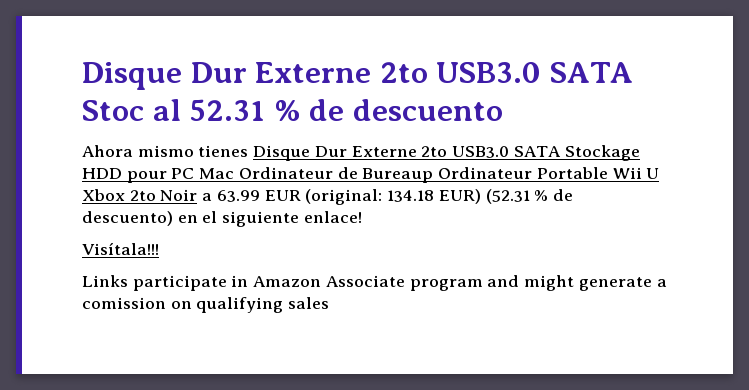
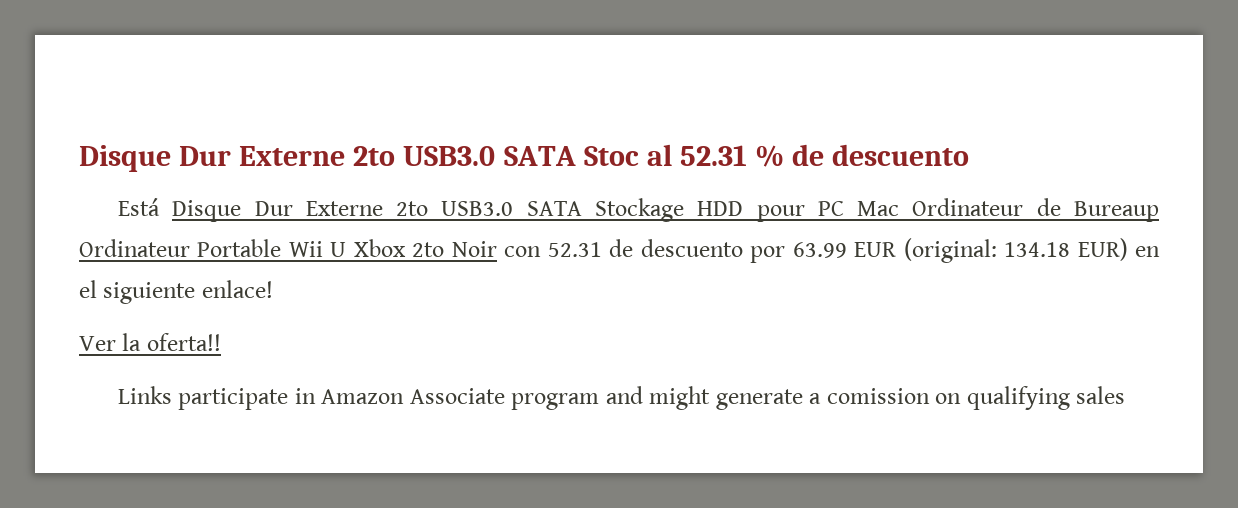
- Ahora mismo tienes Disque Dur Externe 2to USB3.0 SATA Stockage HDD pour PC Mac Ordinateur de Bureaup Ordinateur Portable Wii U Xbox 2to Noir a 63.99 EUR (original: 134.18 EUR) (52.31 % de descuento) en el siguiente enlace!
+ Está Disque Dur Externe 2to USB3.0 SATA Stockage HDD pour PC Mac Ordinateur de Bureaup Ordinateur Portable Wii U Xbox 2to Noir con 52.31 de descuento por 63.99 EUR (original: 134.18 EUR) en el siguiente enlace!
- Visítala!!!
+ Ver la oferta!!

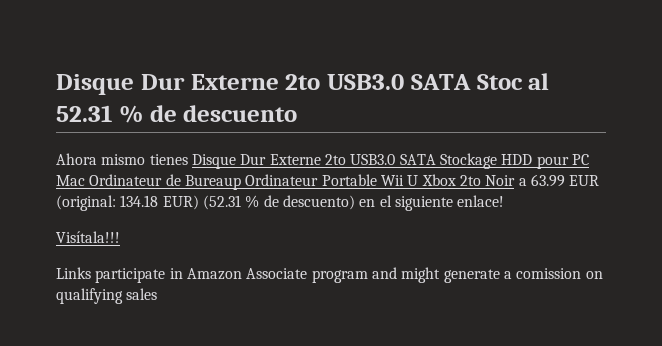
- Está Disque Dur Externe 2to USB3.0 SATA Stockage HDD pour PC Mac Ordinateur de Bureaup Ordinateur Portable Wii U Xbox 2to Noir con 52.31 de descuento por 63.99 EUR (original: 134.18 EUR) en el siguiente enlace!
+ Ahora mismo tienes Disque Dur Externe 2to USB3.0 SATA Stockage HDD pour PC Mac Ordinateur de Bureaup Ordinateur Portable Wii U Xbox 2to Noir a 63.99 EUR (original: 134.18 EUR) (52.31 % de descuento) en el siguiente enlace!
- Ver la oferta!!
+ Visítala!!!

